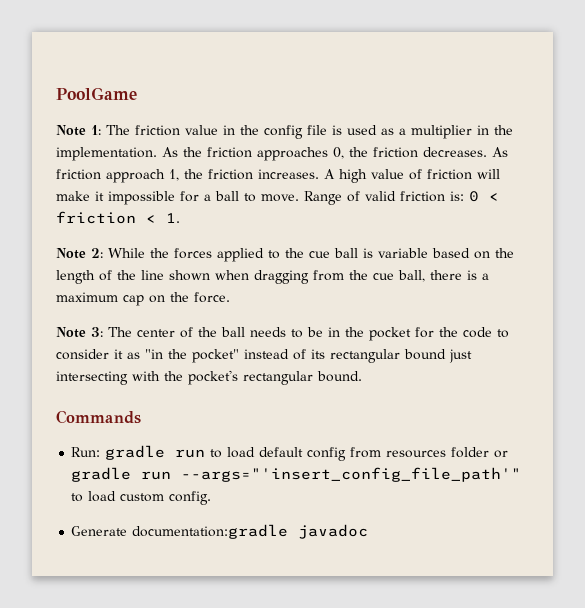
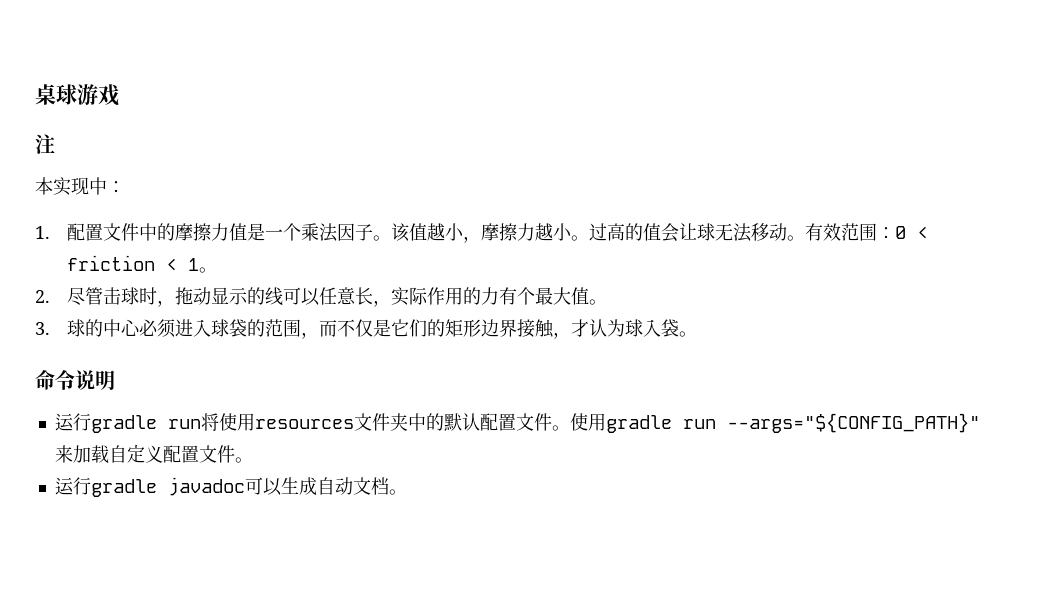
- PoolGame
- Note 1: The friction value in the config file is used as a multiplier in the implementation. As the friction approaches 0, the friction decreases. As friction approach 1, the friction increases. A high value of friction will make it impossible for a ball to move. Range of valid friction is: 0 < friction < 1.
- Note 2: While the forces applied to the cue ball is variable based on the length of the line shown when dragging from the cue ball, there is a maximum cap on the force.
- Note 3: The center of the ball needs to be in the pocket for the code to consider it as "in the pocket" instead of its rectangular bound just intersecting with the pocket's rectangular bound.
- Commands
- Run: gradle run to load default config from resources folder or gradle run --args="'insert_config_file_path'" to load custom config.
- Generate documentation:gradle javadoc
+ 桌球游戏
+ 注
+ 本实现中：
+ 1.配置文件中的摩擦力值是一个乘法因子。该值越小，摩擦力越小。过高的值会让球无法移动。有效范围：0 < friction < 1。
+ 2.尽管击球时，拖动显示的线可以任意长，实际作用的力有个最大值。
+ 3.球的中心必须进入球袋的范围，而不仅是它们的矩形边界接触，才认为球入袋。
+ 命令说明
+ 运行gradle run将使用resources文件夹中的默认配置文件。使用gradle run --args="${CONFIG_PATH}"来加载自定义配置文件。
+ 运行gradle javadoc可以生成自动文档。

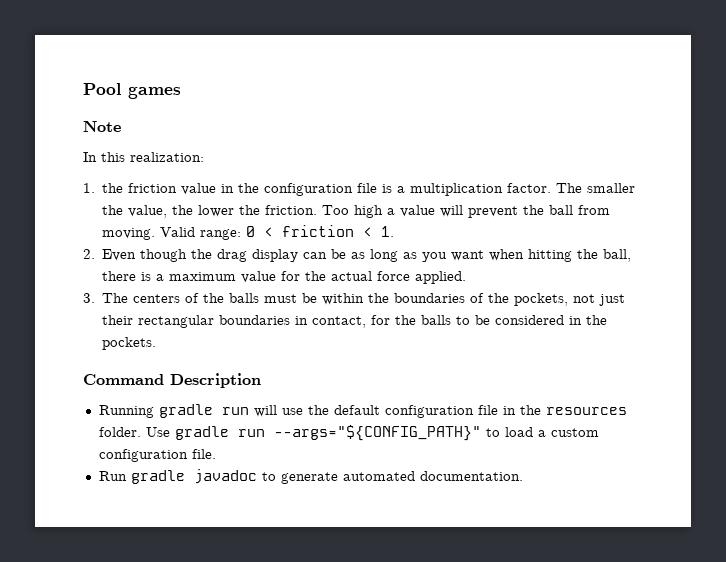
- 桌球游戏
- 注
- 本实现中：
- 1.配置文件中的摩擦力值是一个乘法因子。该值越小，摩擦力越小。过高的值会让球无法移动。有效范围：0 < friction < 1。
+ Pool games
+ Note
+ In this realization:
+ 1. the friction value in the configuration file is a multiplication factor. The smaller the value, the lower the friction. Too high a value will prevent the ball from moving. Valid range: 0 < friction < 1.
- 2.尽管击球时，拖动显示的线可以任意长，实际作用的力有个最大值。
- 3.球的中心必须进入球袋的范围，而不仅是它们的矩形边界接触，才认为球入袋。
- 命令说明
- 运行gradle run将使用resources文件夹中的默认配置文件。使用gradle run --args="${CONFIG_PATH}"来加载自定义配置文件。
- 运行gradle javadoc可以生成自动文档。
+ 2. Even though the drag display can be as long as you want when hitting the ball, there is a maximum value for the actual force applied.
+ 3. The centers of the balls must be within the boundaries of the pockets, not just their rectangular boundaries in contact, for the balls to be considered in the pockets.
+ Command Description
+ Running gradle run will use the default configuration file in the resources folder. Use gradle run --args="${CONFIG_PATH}" to load a custom configuration file.
+ Run gradle javadoc to generate automated documentation.

